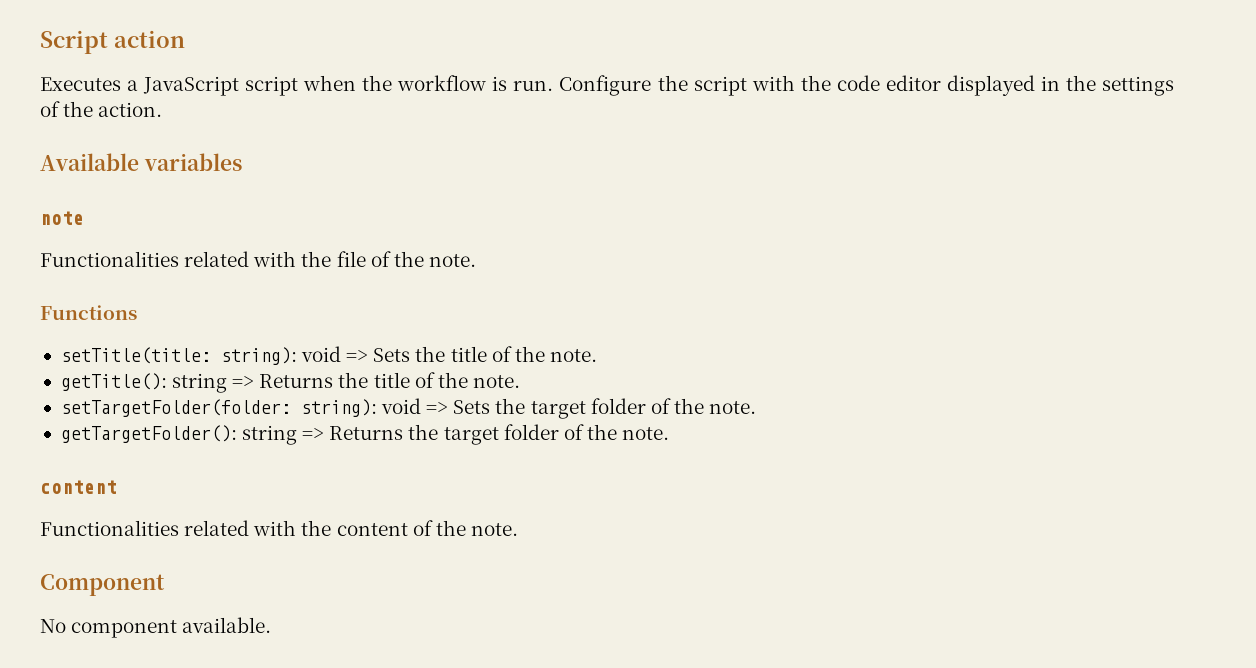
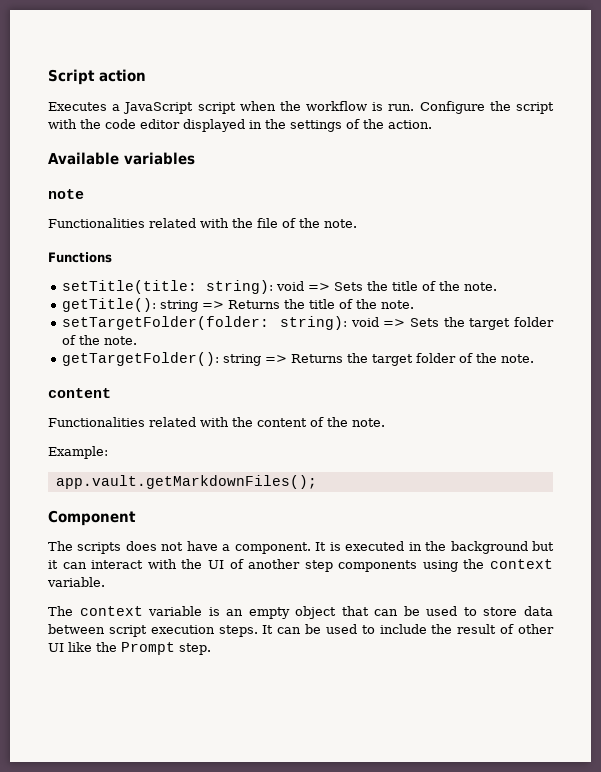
+ Example:
+ app.vault.getMarkdownFiles();
- No component available.
+ The scripts does not have a component. It is executed in the background but it can interact with the UI of another step components using the context variable.
+ The context variable is an empty object that can be used to store data between script execution steps. It can be used to include the result of other UI like the Prompt step.

